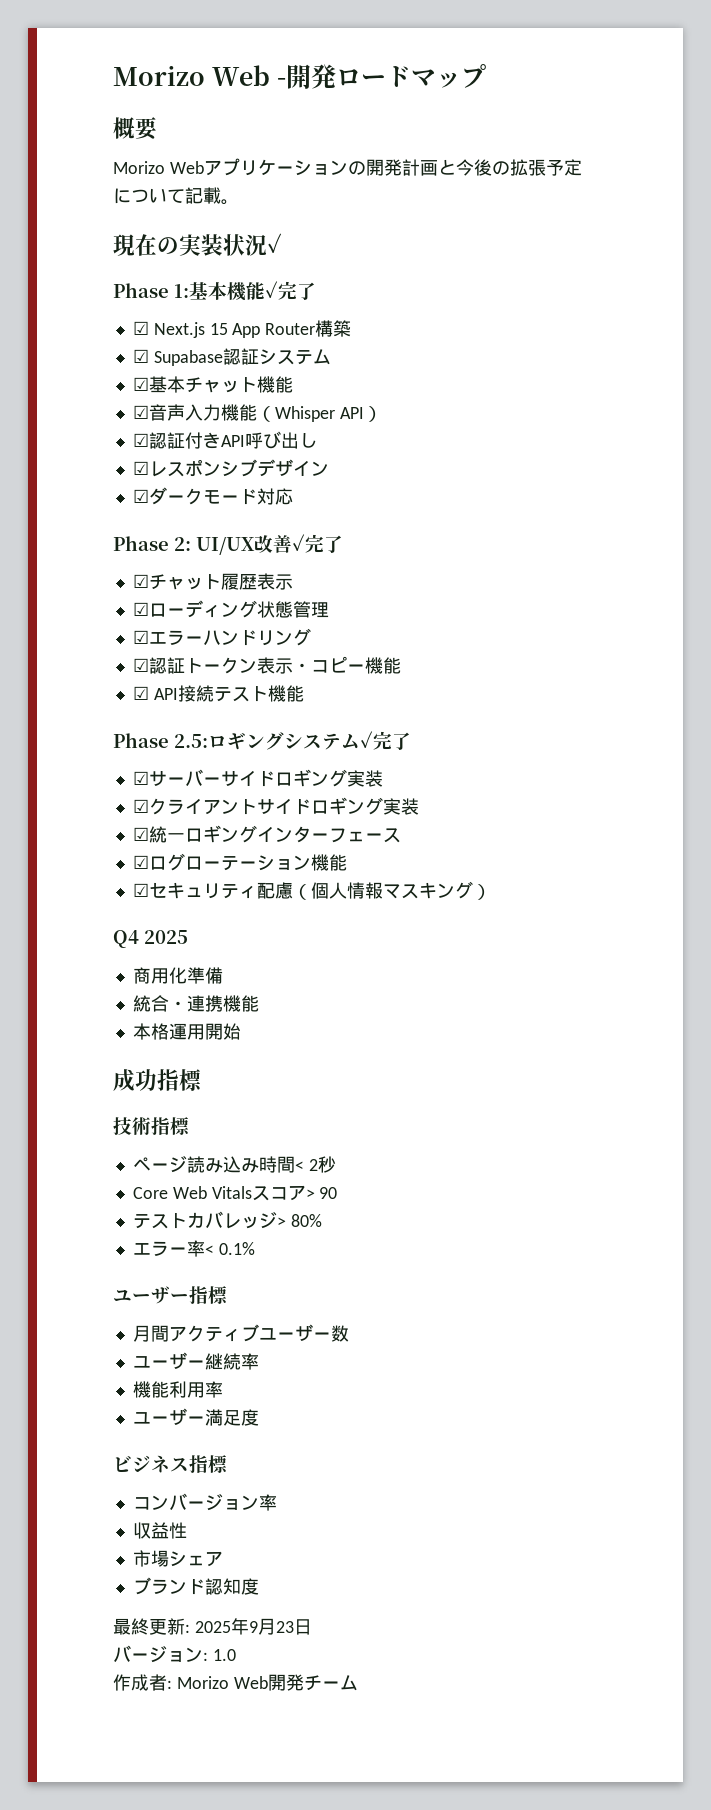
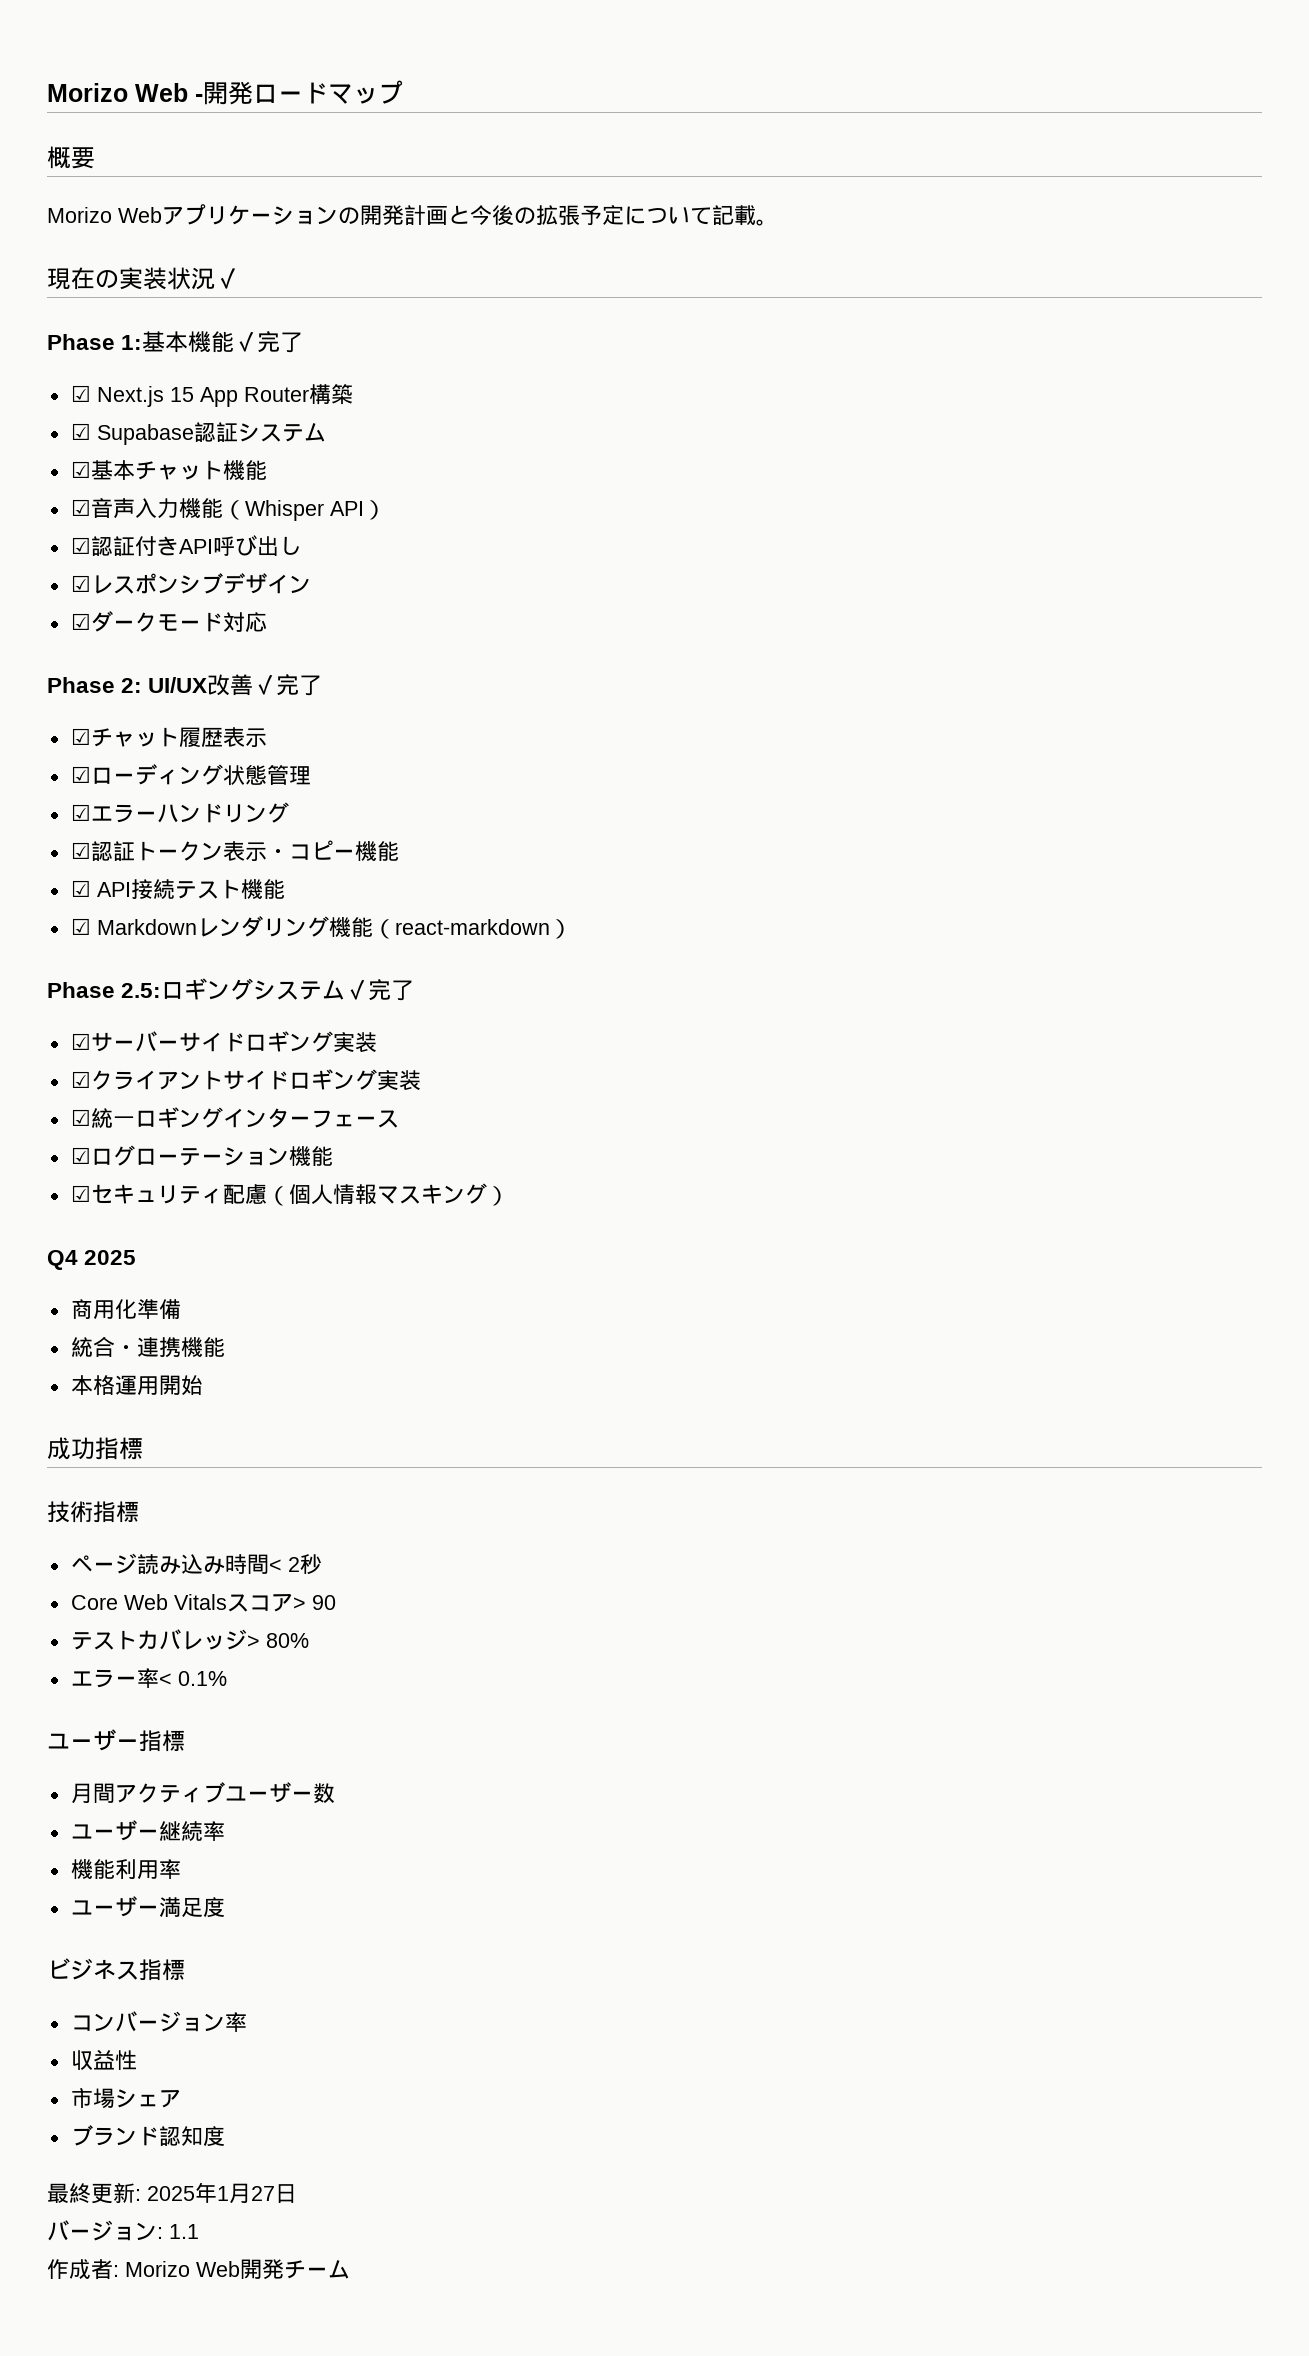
+ ☑ Markdownレンダリング機能（react-markdown）
- 最終更新: 2025年9月23日
+ 最終更新: 2025年1月27日
- バージョン: 1.0
+ バージョン: 1.1

